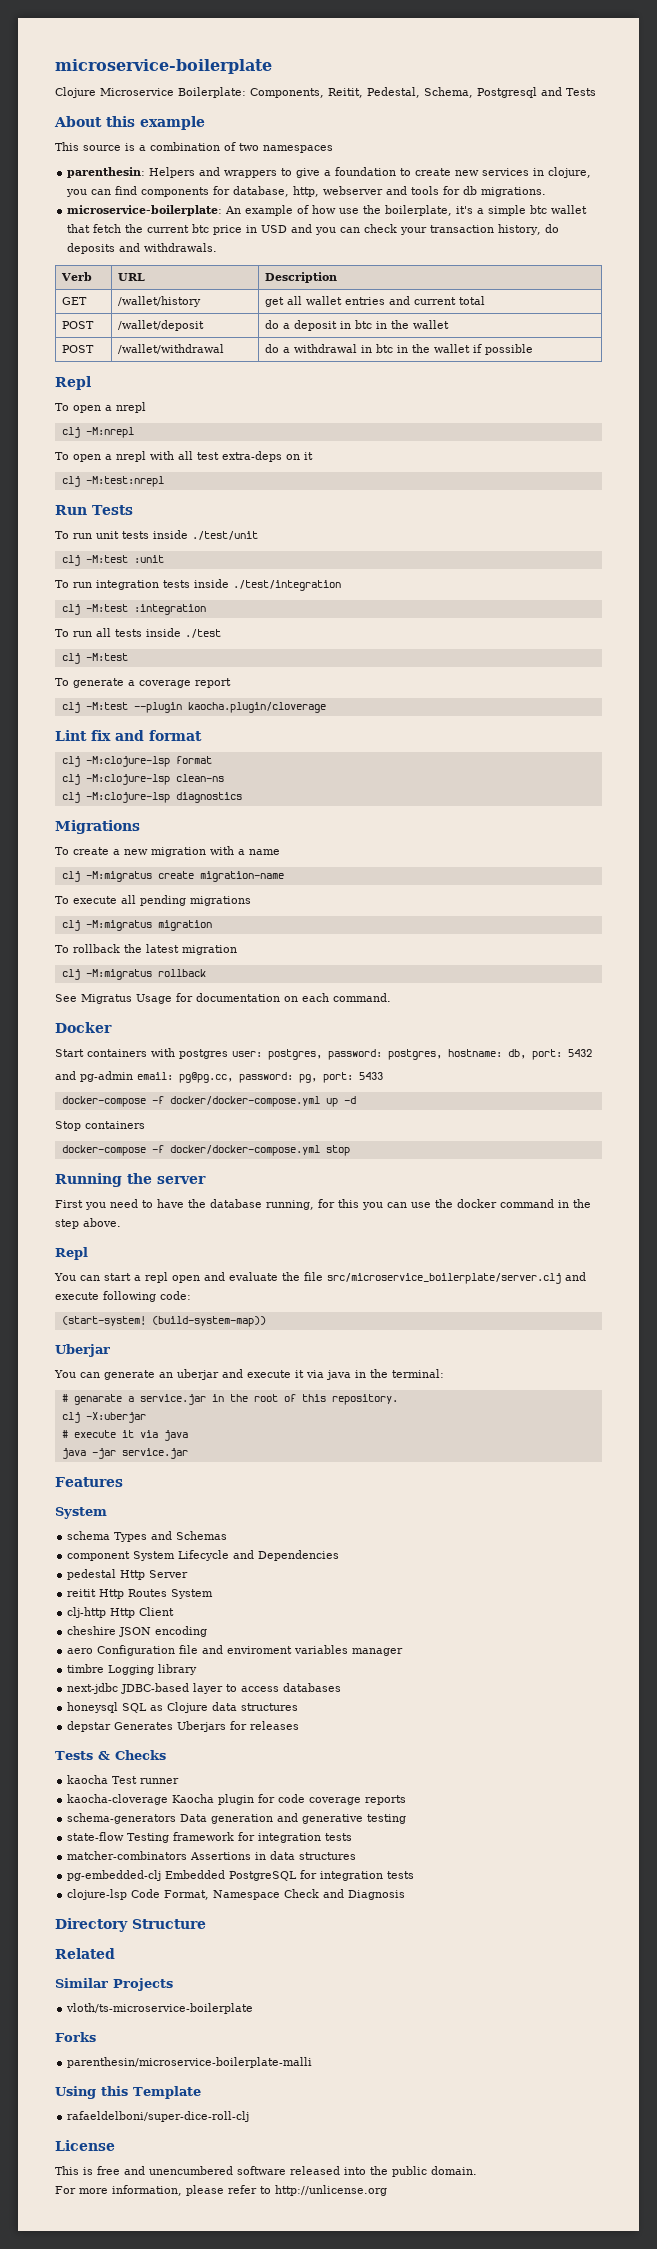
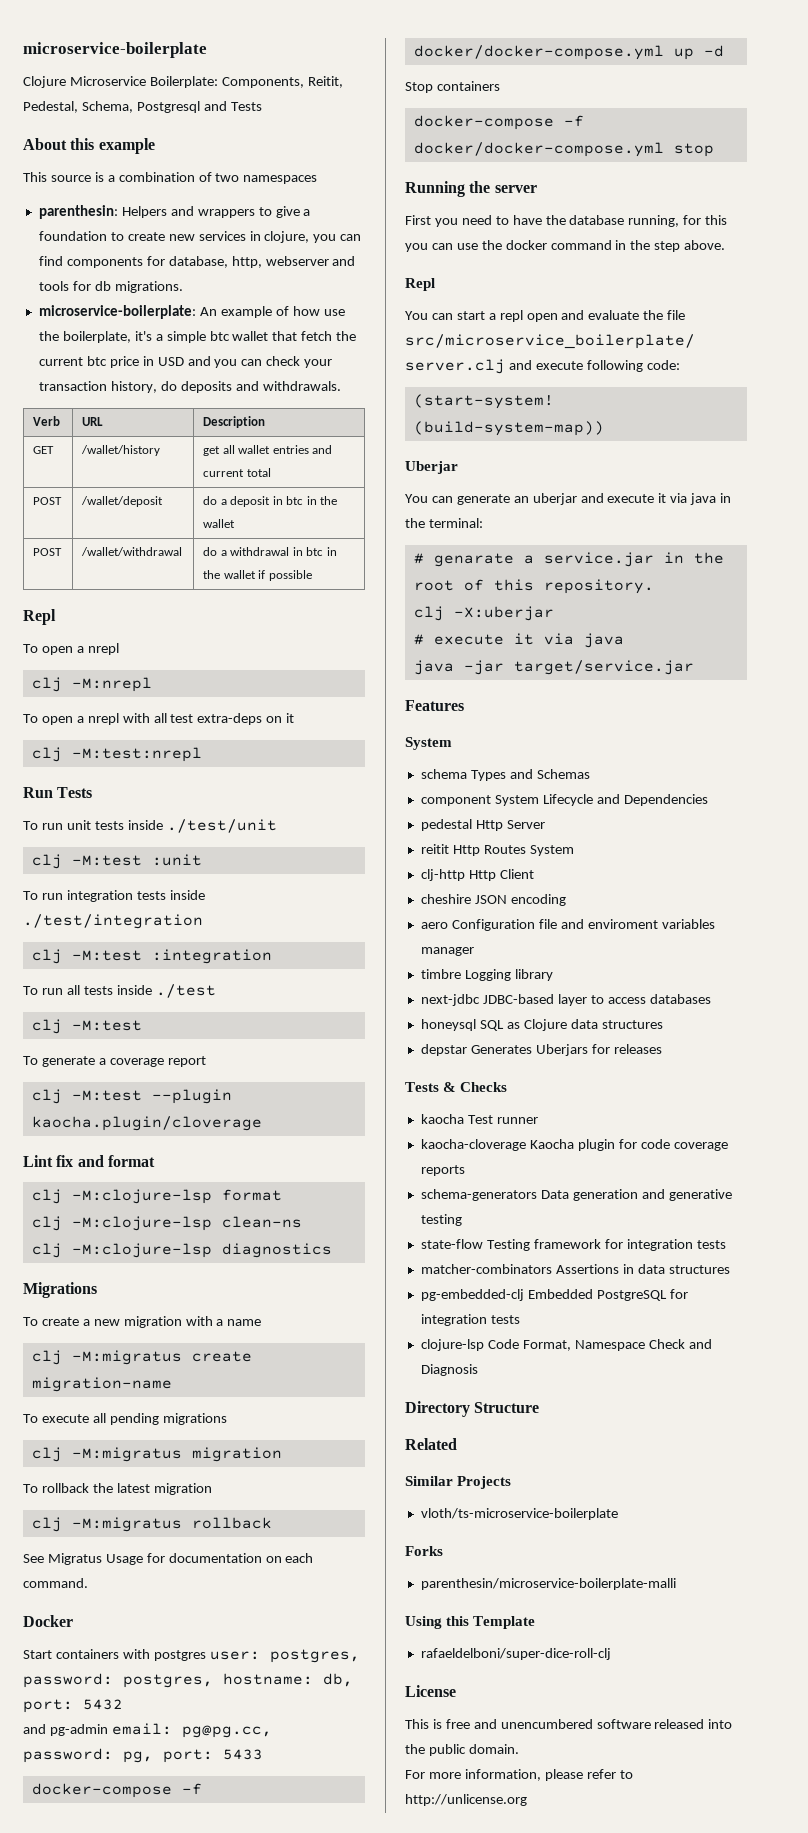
- java -jar service.jar
+ java -jar target/service.jar

